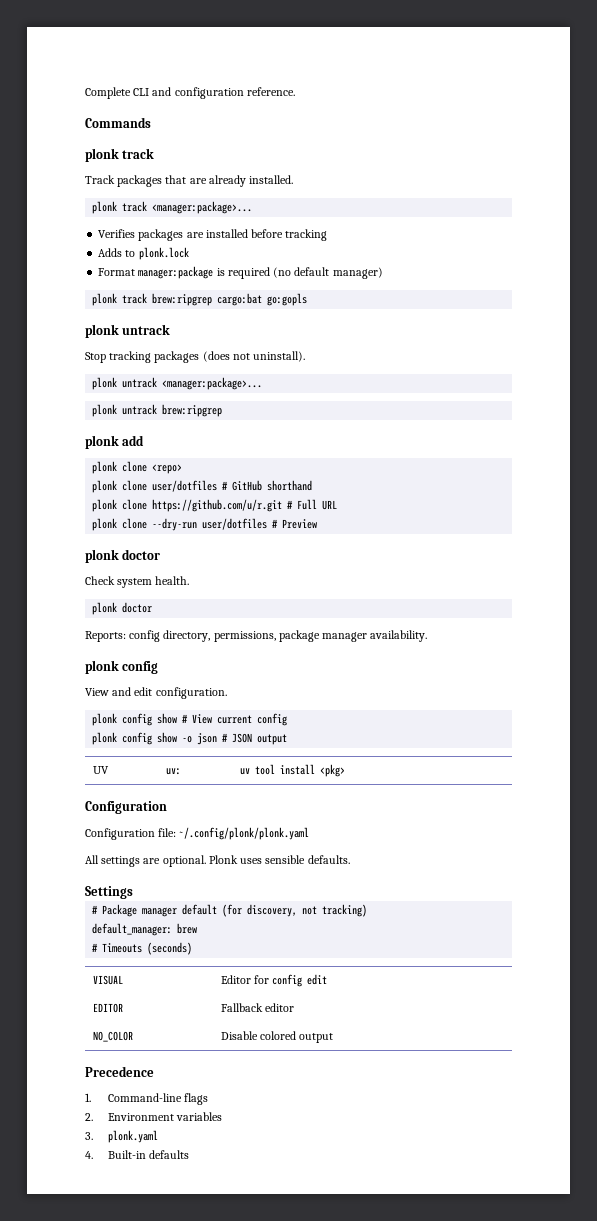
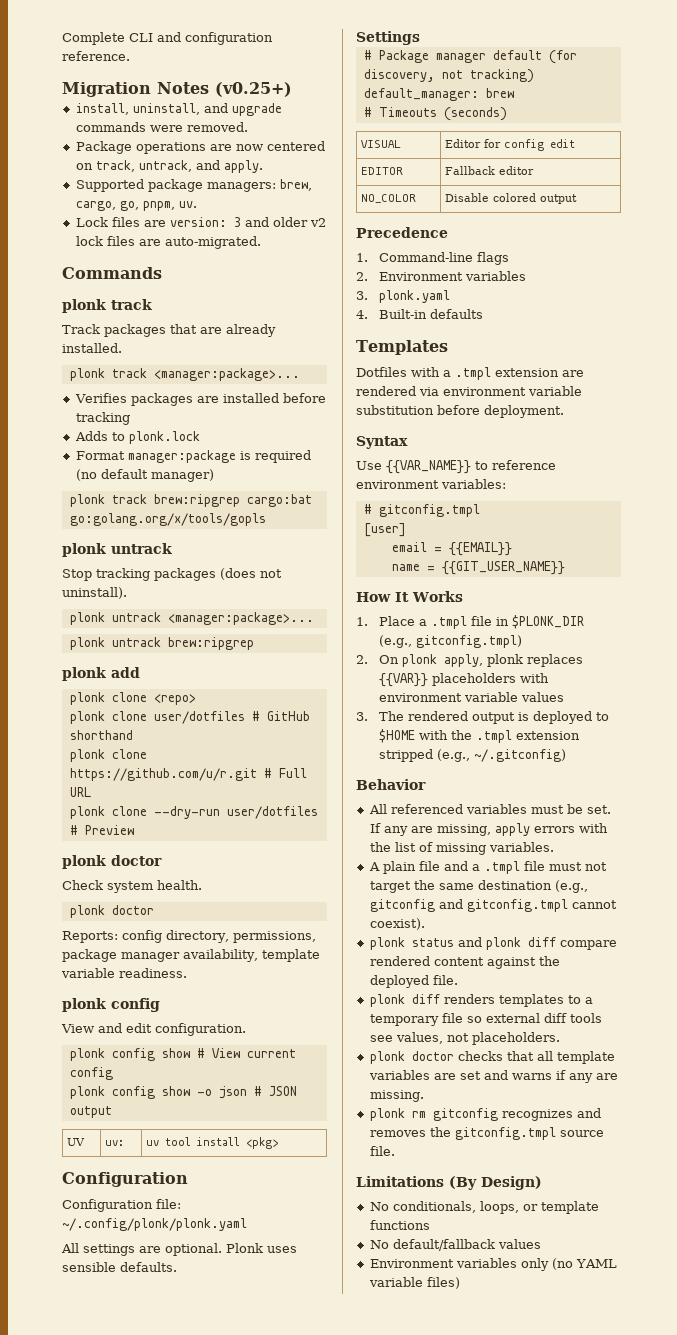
+ Migration Notes (v0.25+)
+ install, uninstall, and upgrade commands were removed.
+ Package operations are now centered on track, untrack, and apply.
+ Supported package managers: brew, cargo, go, pnpm, uv.
+ Lock files are version: 3 and older v2 lock files are auto-migrated.
- plonk track brew:ripgrep cargo:bat go:gopls
+ plonk track brew:ripgrep cargo:bat go:golang.org/x/tools/gopls
- Reports: config directory, permissions, package manager availability.
+ Reports: config directory, permissions, package manager availability, template variable readiness.
+ Templates
+ Dotfiles with a .tmpl extension are rendered via environment variable substitution before deployment.
+ Syntax
+ Use {{VAR_NAME}} to reference environment variables:
+ # gitconfig.tmpl
+ [user]
+ email = {{EMAIL}}
+ name = {{GIT_USER_NAME}}
+ How It Works
+ 1. Place a .tmpl file in $PLONK_DIR (e.g., gitconfig.tmpl)
+ 2. On plonk apply, plonk replaces {{VAR}} placeholders with environment variable values
+ 3. The rendered output is deployed to $HOME with the .tmpl extension stripped (e.g., ~/.gitconfig)
+ Behavior
+ All referenced variables must be set. If any are missing, apply errors with the list of missing variables.
+ A plain file and a .tmpl file must not target the same destination (e.g., gitconfig and gitconfig.tmpl cannot coexist).
+ plonk status and plonk diff compare rendered content against the deployed file.
+ plonk diff renders templates to a temporary file so external diff tools see values, not placeholders.
+ plonk doctor checks that all template variables are set and warns if any are missing.
+ plonk rm gitconfig recognizes and removes the gitconfig.tmpl source file.
+ Limitations (By Design)
+ No conditionals, loops, or template functions
+ No default/fallback values
+ Environment variables only (no YAML variable files)

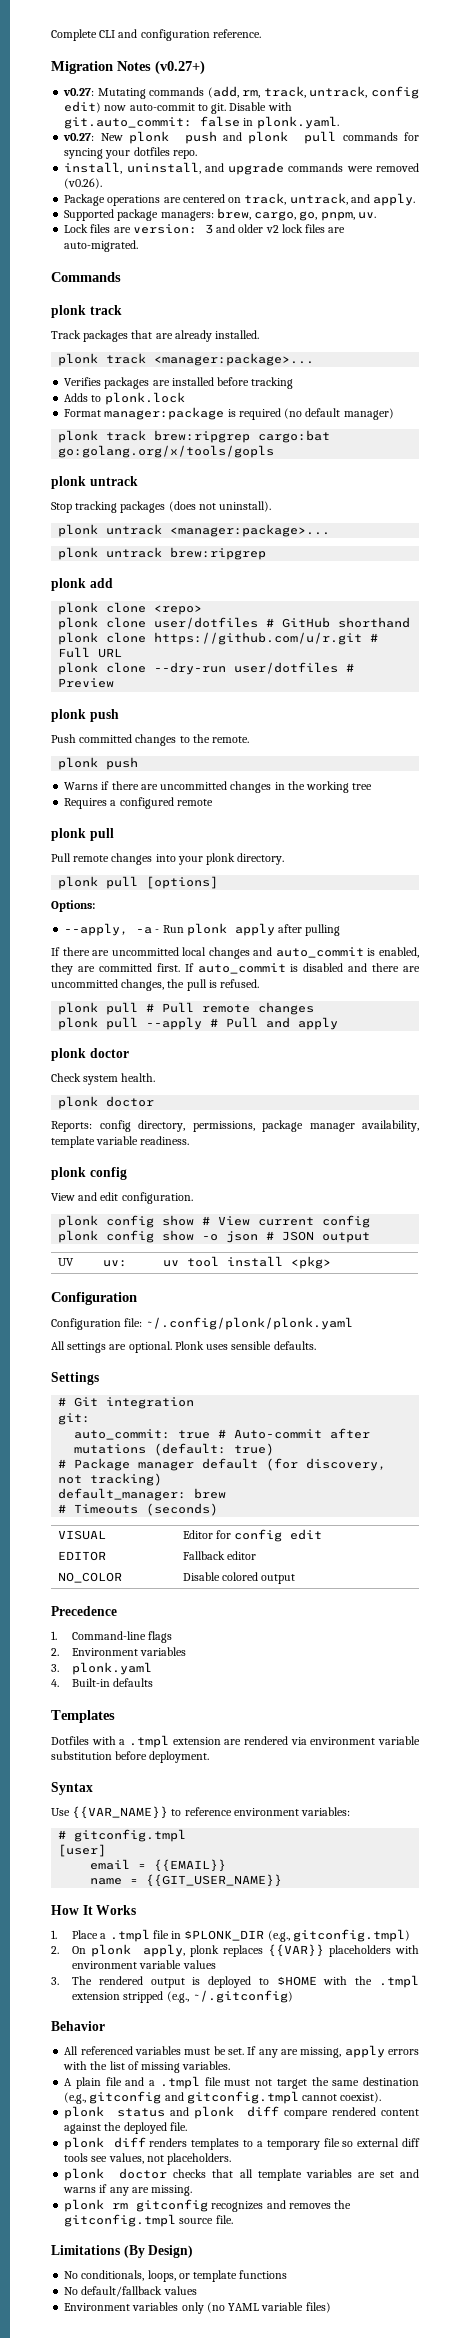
- Migration Notes (v0.25+)
+ Migration Notes (v0.27+)
+ v0.27: Mutating commands (add, rm, track, untrack, config edit) now auto-commit to git. Disable with git.auto_commit: false in plonk.yaml.
+ v0.27: New plonk push and plonk pull commands for syncing your dotfiles repo.
- install, uninstall, and upgrade commands were removed.
+ install, uninstall, and upgrade commands were removed (v0.26).
- Package operations are now centered on track, untrack, and apply.
+ Package operations are centered on track, untrack, and apply.
  plonk clone --dry-run user/dotfiles # Preview
+ plonk push
+ Push committed changes to the remote.
+ plonk push
+ Warns if there are uncommitted changes in the working tree
+ Requires a configured remote
+ plonk pull
+ Pull remote changes into your plonk directory.
+ plonk pull [options]
+ Options:
+ --apply, -a - Run plonk apply after pulling
+ If there are uncommitted local changes and auto_commit is enabled, they are committed first. If auto_commit is disabled and there are uncommitted changes, the pull is refused.
+ plonk pull # Pull remote changes
+ plonk pull --apply # Pull and apply
+ # Git integration
+ git:
+ auto_commit: true # Auto-commit after mutations (default: true)

